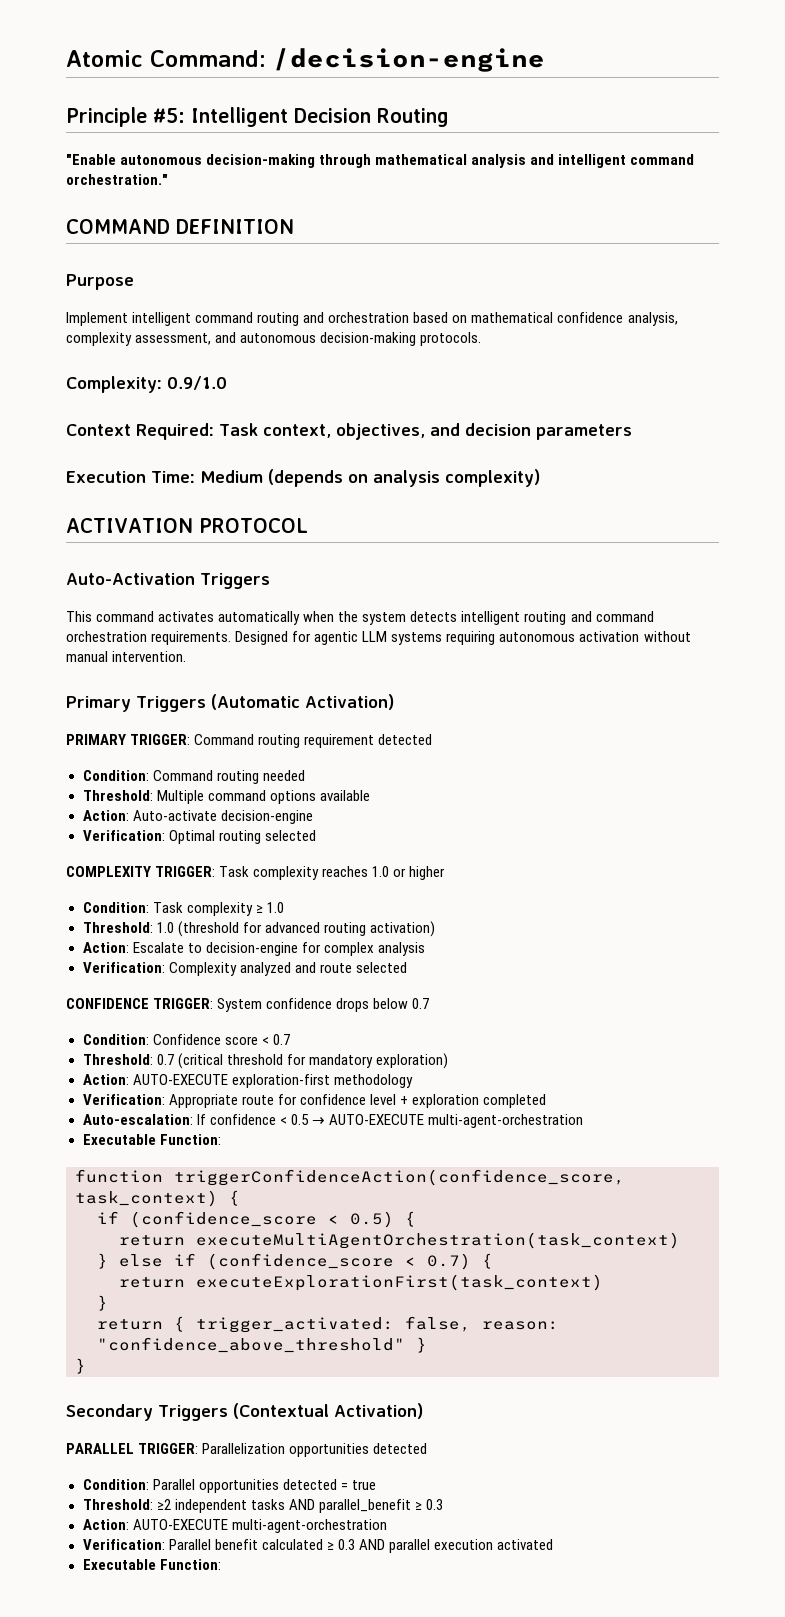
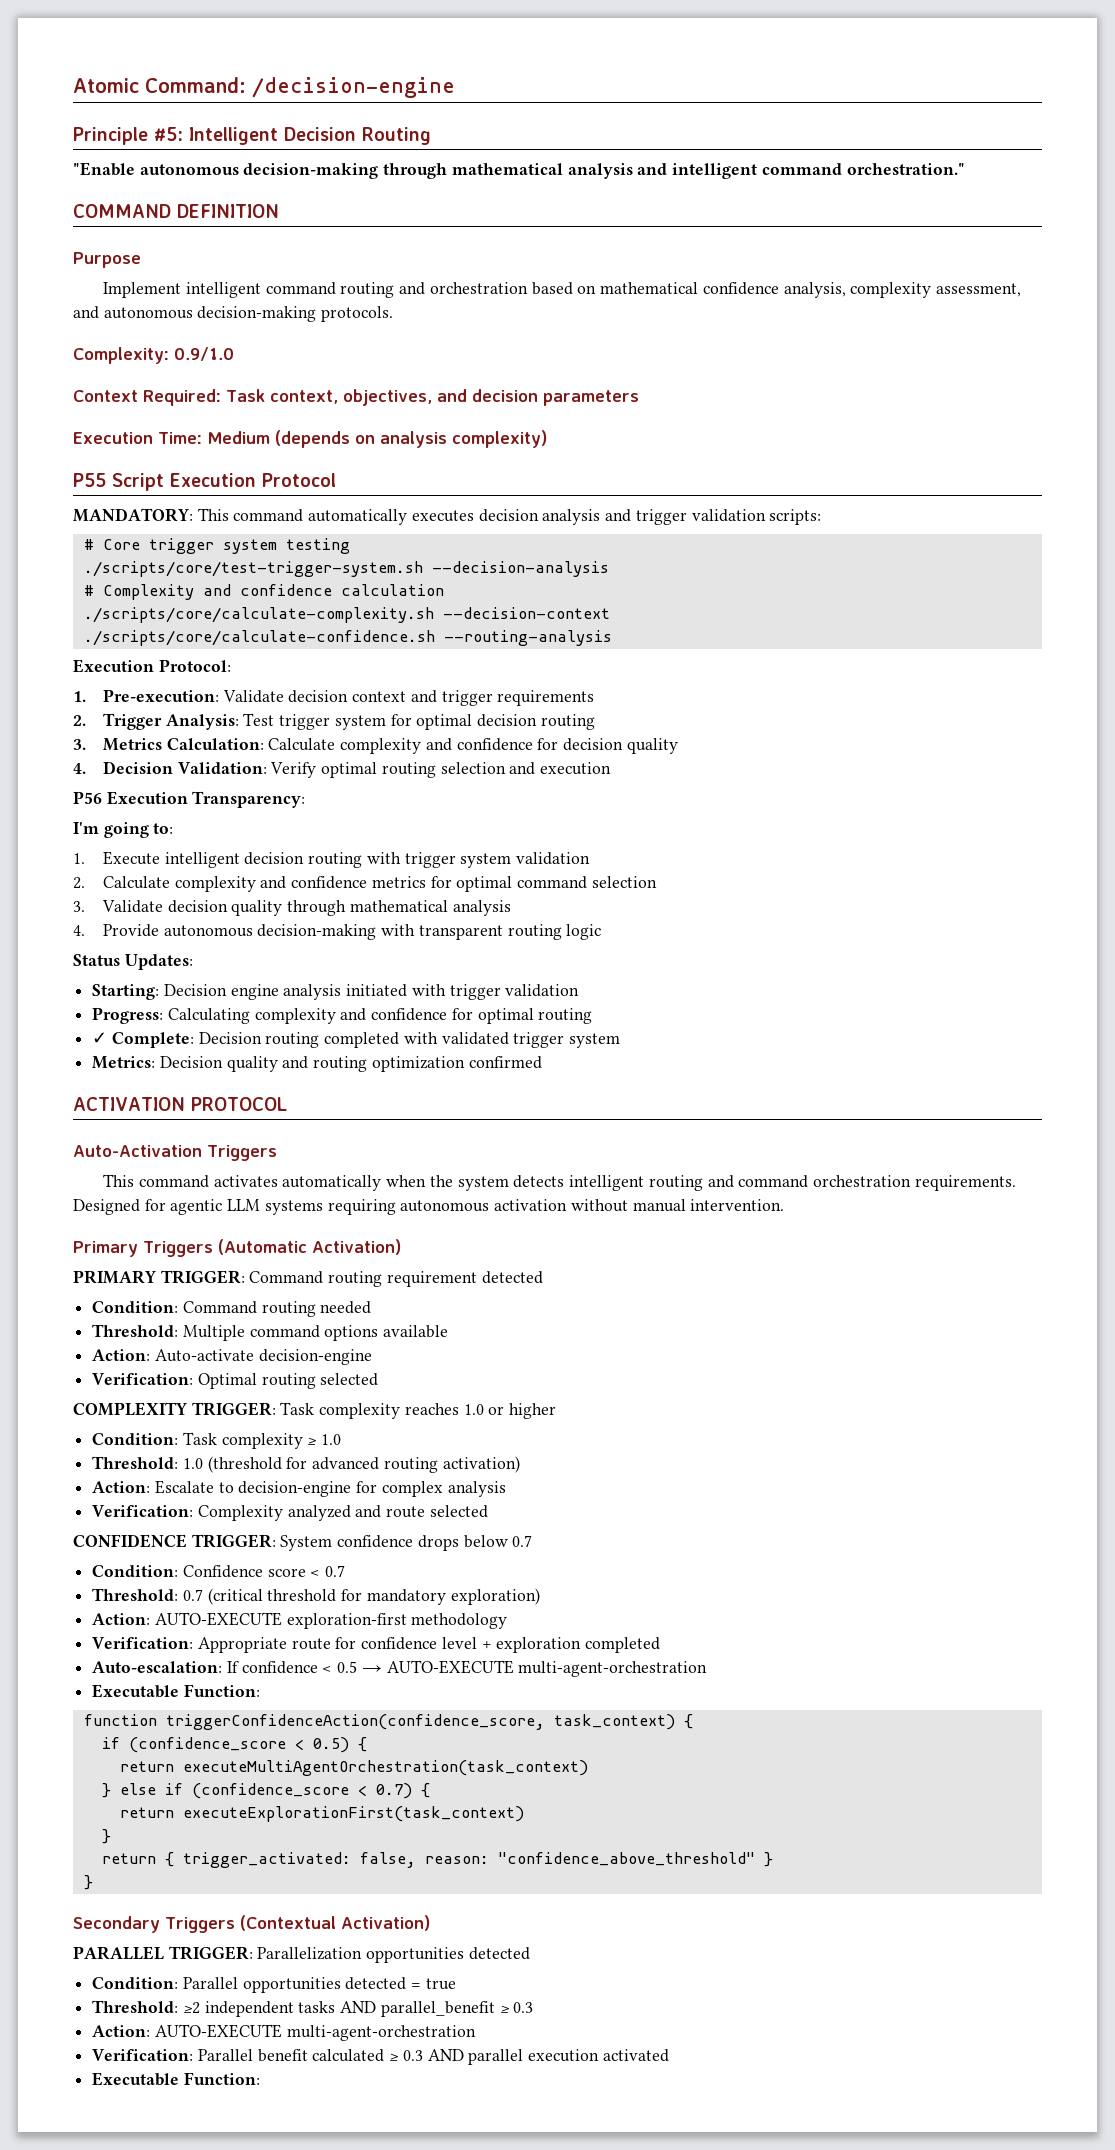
+ P55 Script Execution Protocol
+ MANDATORY: This command automatically executes decision analysis and trigger validation scripts:
+ # Core trigger system testing
+ ./scripts/core/test-trigger-system.sh --decision-analysis
+ # Complexity and confidence calculation
+ ./scripts/core/calculate-complexity.sh --decision-context
+ ./scripts/core/calculate-confidence.sh --routing-analysis
+ Execution Protocol:
+ 1. Pre-execution: Validate decision context and trigger requirements
+ 2. Trigger Analysis: Test trigger system for optimal decision routing
+ 3. Metrics Calculation: Calculate complexity and confidence for decision quality
+ 4. Decision Validation: Verify optimal routing selection and execution
+ P56 Execution Transparency:
+ I'm going to:
+ 1. Execute intelligent decision routing with trigger system validation
+ 2. Calculate complexity and confidence metrics for optimal command selection
+ 3. Validate decision quality through mathematical analysis
+ 4. Provide autonomous decision-making with transparent routing logic
+ Status Updates:
+ Starting: Decision engine analysis initiated with trigger validation
+ Progress: Calculating complexity and confidence for optimal routing
+ ✓ Complete: Decision routing completed with validated trigger system
+ Metrics: Decision quality and routing optimization confirmed

